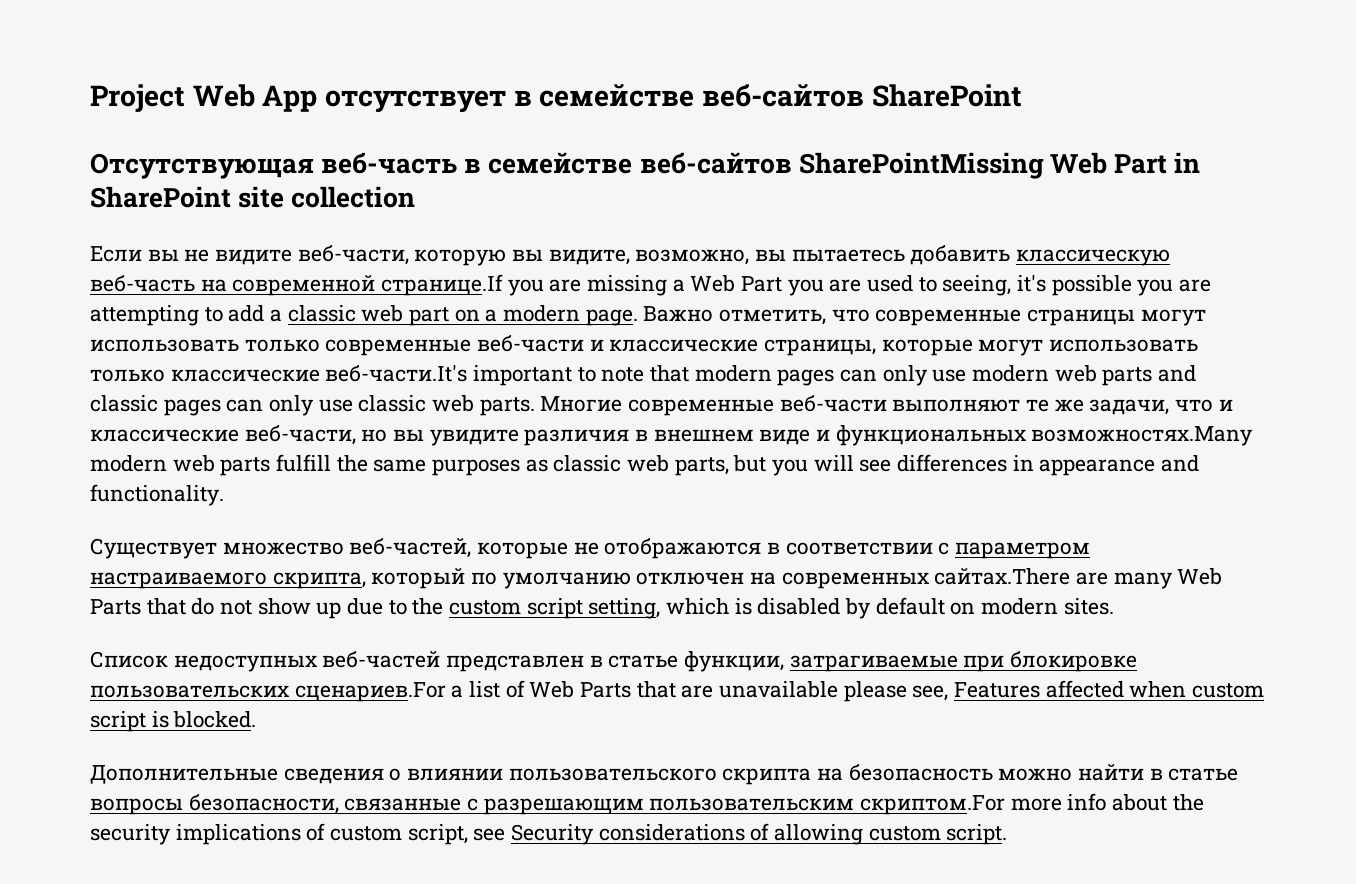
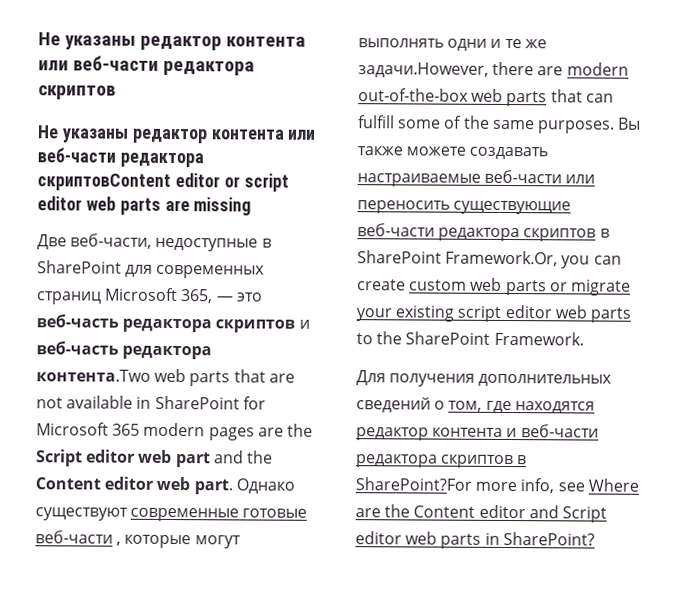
- Project Web App отсутствует в семействе веб-сайтов SharePoint
- Отсутствующая веб-часть в семействе веб-сайтов SharePointMissing Web Part in SharePoint site collection
- Если вы не видите веб-части, которую вы видите, возможно, вы пытаетесь добавить классическую веб-часть на современной странице.If you are missing a Web Part you are used to seeing, it's possible you are attempting to add a classic web part on a modern page. Важно отметить, что современные страницы могут использовать только современные веб-части и классические страницы, которые могут использовать только классические веб-части.It's important to note that modern pages can only use modern web parts and classic pages can only use classic web parts. Многие современные веб-части выполняют те же задачи, что и классические веб-части, но вы увидите различия в внешнем виде и функциональных возможностях.Many modern web parts fulfill the same purposes as classic web parts, but you will see differences in appearance and functionality.
- Существует множество веб-частей, которые не отображаются в соответствии с параметром настраиваемого скрипта, который по умолчанию отключен на современных сайтах.There are many Web Parts that do not show up due to the custom script setting, which is disabled by default on modern sites.
- Список недоступных веб-частей представлен в статье функции, затрагиваемые при блокировке пользовательских сценариев.For a list of Web Parts that are unavailable please see, Features affected when custom script is blocked.
- Дополнительные сведения о влиянии пользовательского скрипта на безопасность можно найти в статье вопросы безопасности, связанные с разрешающим пользовательским скриптом.For more info about the security implications of custom script, see Security considerations of allowing custom script.
+ Не указаны редактор контента или веб-части редактора скриптов
+ Не указаны редактор контента или веб-части редактора скриптовContent editor or script editor web parts are missing
+ Две веб-части, недоступные в SharePoint для современных страниц Microsoft 365, — это веб-часть редактора скриптов и веб-часть редактора контента.Two web parts that are not available in SharePoint for Microsoft 365 modern pages are the Script editor web part and the Content editor web part. Однако существуют современные готовые веб-части , которые могут выполнять одни и те же задачи.However, there are modern out-of-the-box web parts that can fulfill some of the same purposes. Вы также можете создавать настраиваемые веб-части или переносить существующие веб-части редактора скриптов в SharePoint Framework.Or, you can create custom web parts or migrate your existing script editor web parts to the SharePoint Framework.
+ Для получения дополнительных сведений о том, где находятся редактор контента и веб-части редактора скриптов в SharePoint?For more info, see Where are the Content editor and Script editor web parts in SharePoint?

